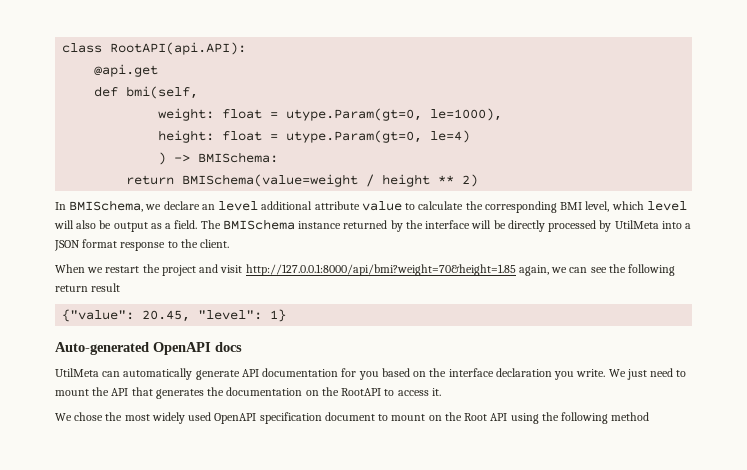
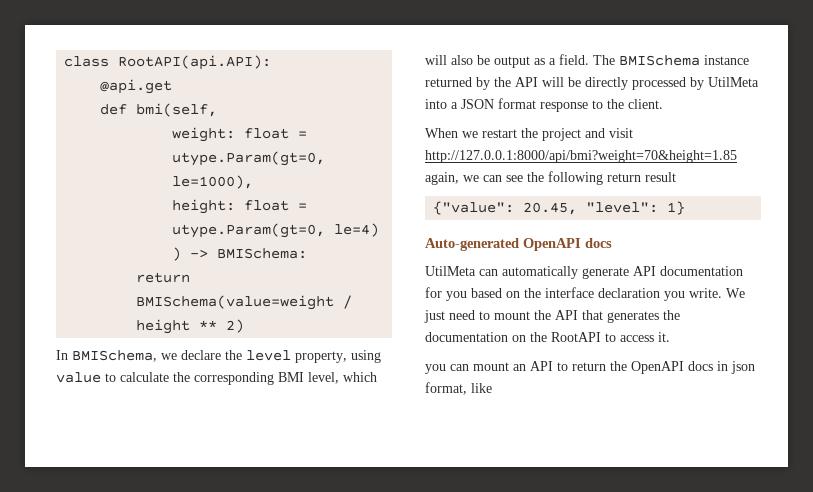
- In BMISchema, we declare an level additional attribute value to calculate the corresponding BMI level, which level will also be output as a field.
+ In BMISchema, we declare the level property, using value to calculate the corresponding BMI level, which will also be output as a field.
- The BMISchema instance returned by the interface will be directly processed by UtilMeta into a JSON format response to the client.
+ The BMISchema instance returned by the API will be directly processed by UtilMeta into a JSON format response to the client.
- We chose the most widely used OpenAPI specification document to mount on the Root API using the following method
+ you can mount an API to return the OpenAPI docs in json format, like

